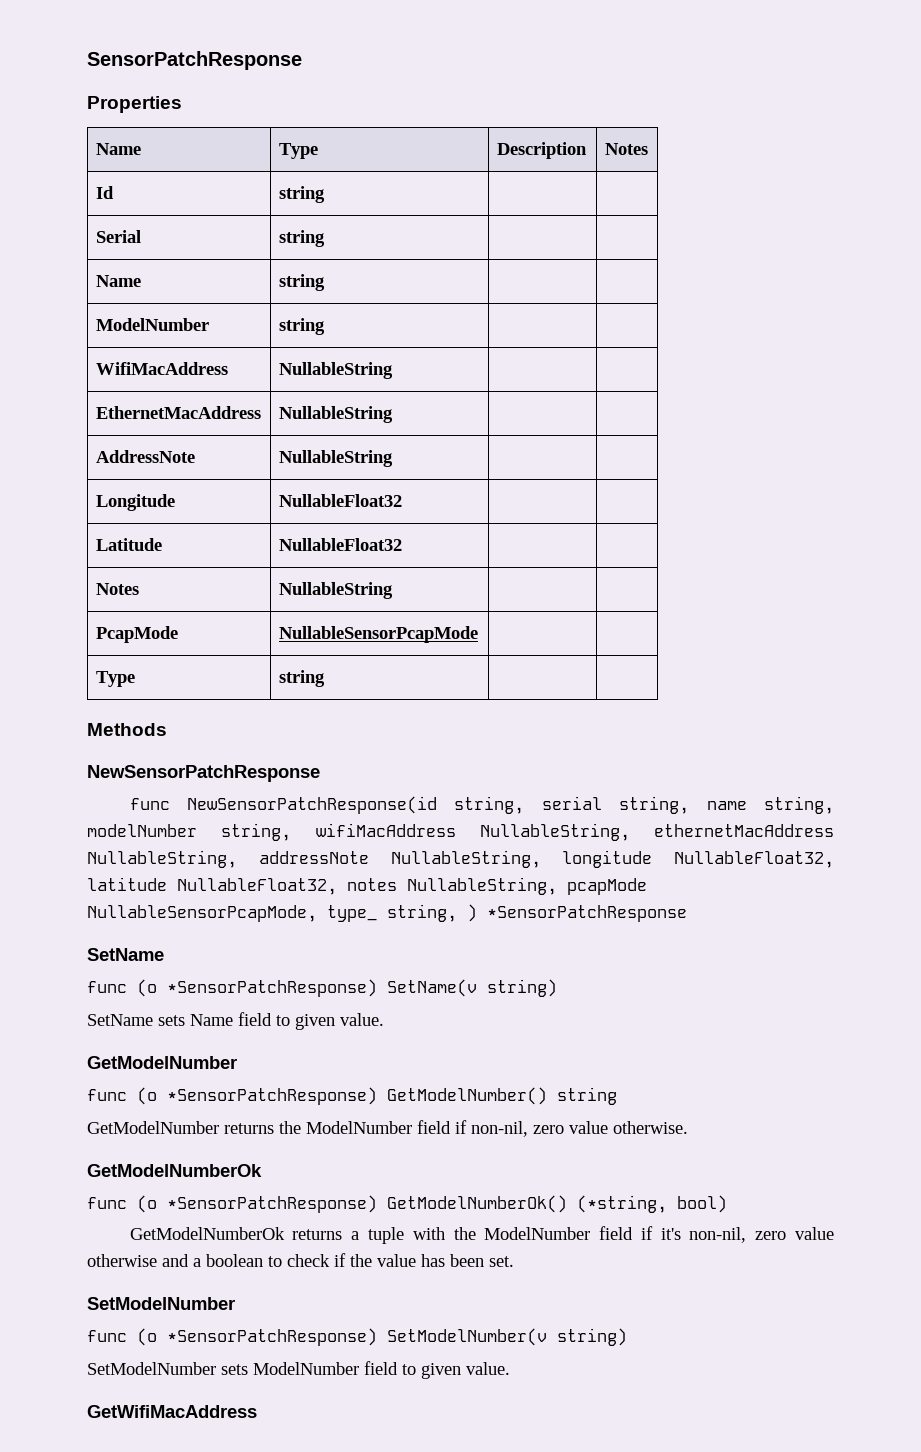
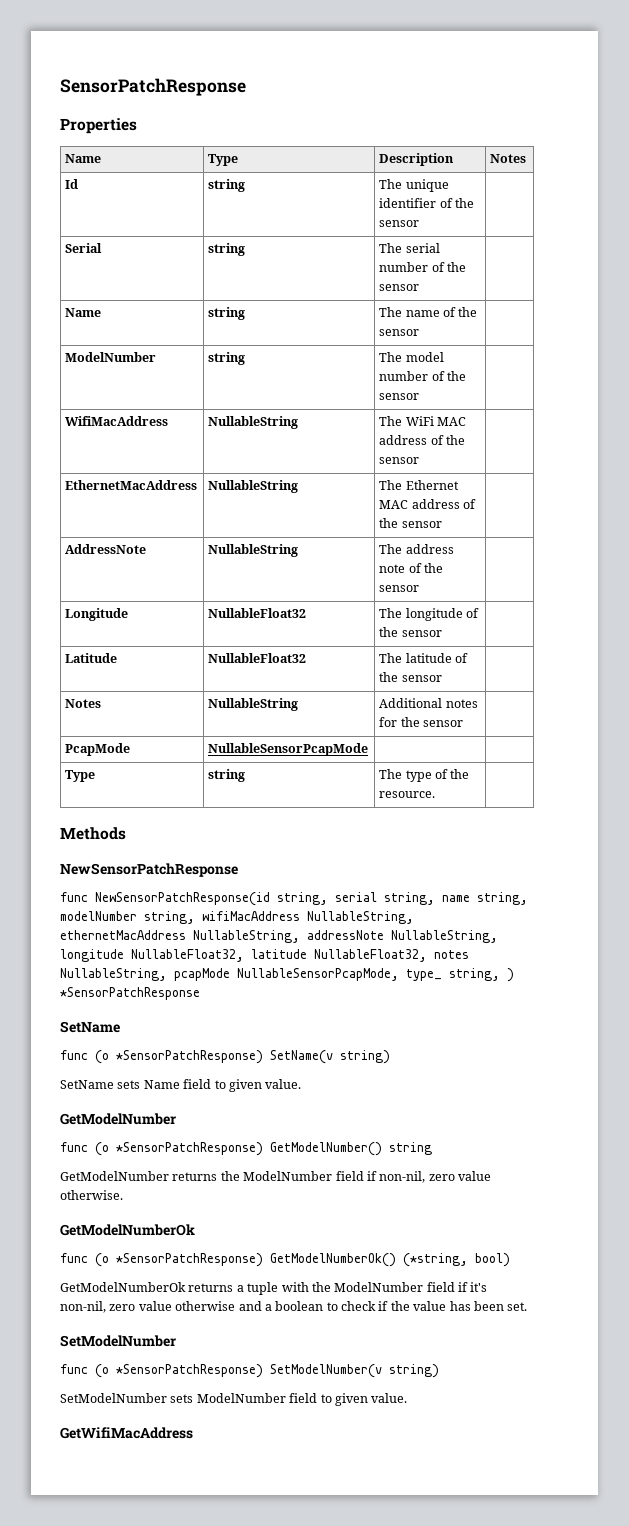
- Id | string | |
- Serial | string | |
- Name | string | |
- ModelNumber | string | |
- WifiMacAddress | NullableString | |
- EthernetMacAddress | NullableString | |
- AddressNote | NullableString | |
- Longitude | NullableFloat32 | |
- Latitude | NullableFloat32 | |
- Notes | NullableString | |
+ Id | string | The unique identifier of the sensor |
+ Serial | string | The serial number of the sensor |
+ Name | string | The name of the sensor |
+ ModelNumber | string | The model number of the sensor |
+ WifiMacAddress | NullableString | The WiFi MAC address of the sensor |
+ EthernetMacAddress | NullableString | The Ethernet MAC address of the sensor |
+ AddressNote | NullableString | The address note of the sensor |
+ Longitude | NullableFloat32 | The longitude of the sensor |
+ Latitude | NullableFloat32 | The latitude of the sensor |
+ Notes | NullableString | Additional notes for the sensor |
- Type | string | |
+ Type | string | The type of the resource. |

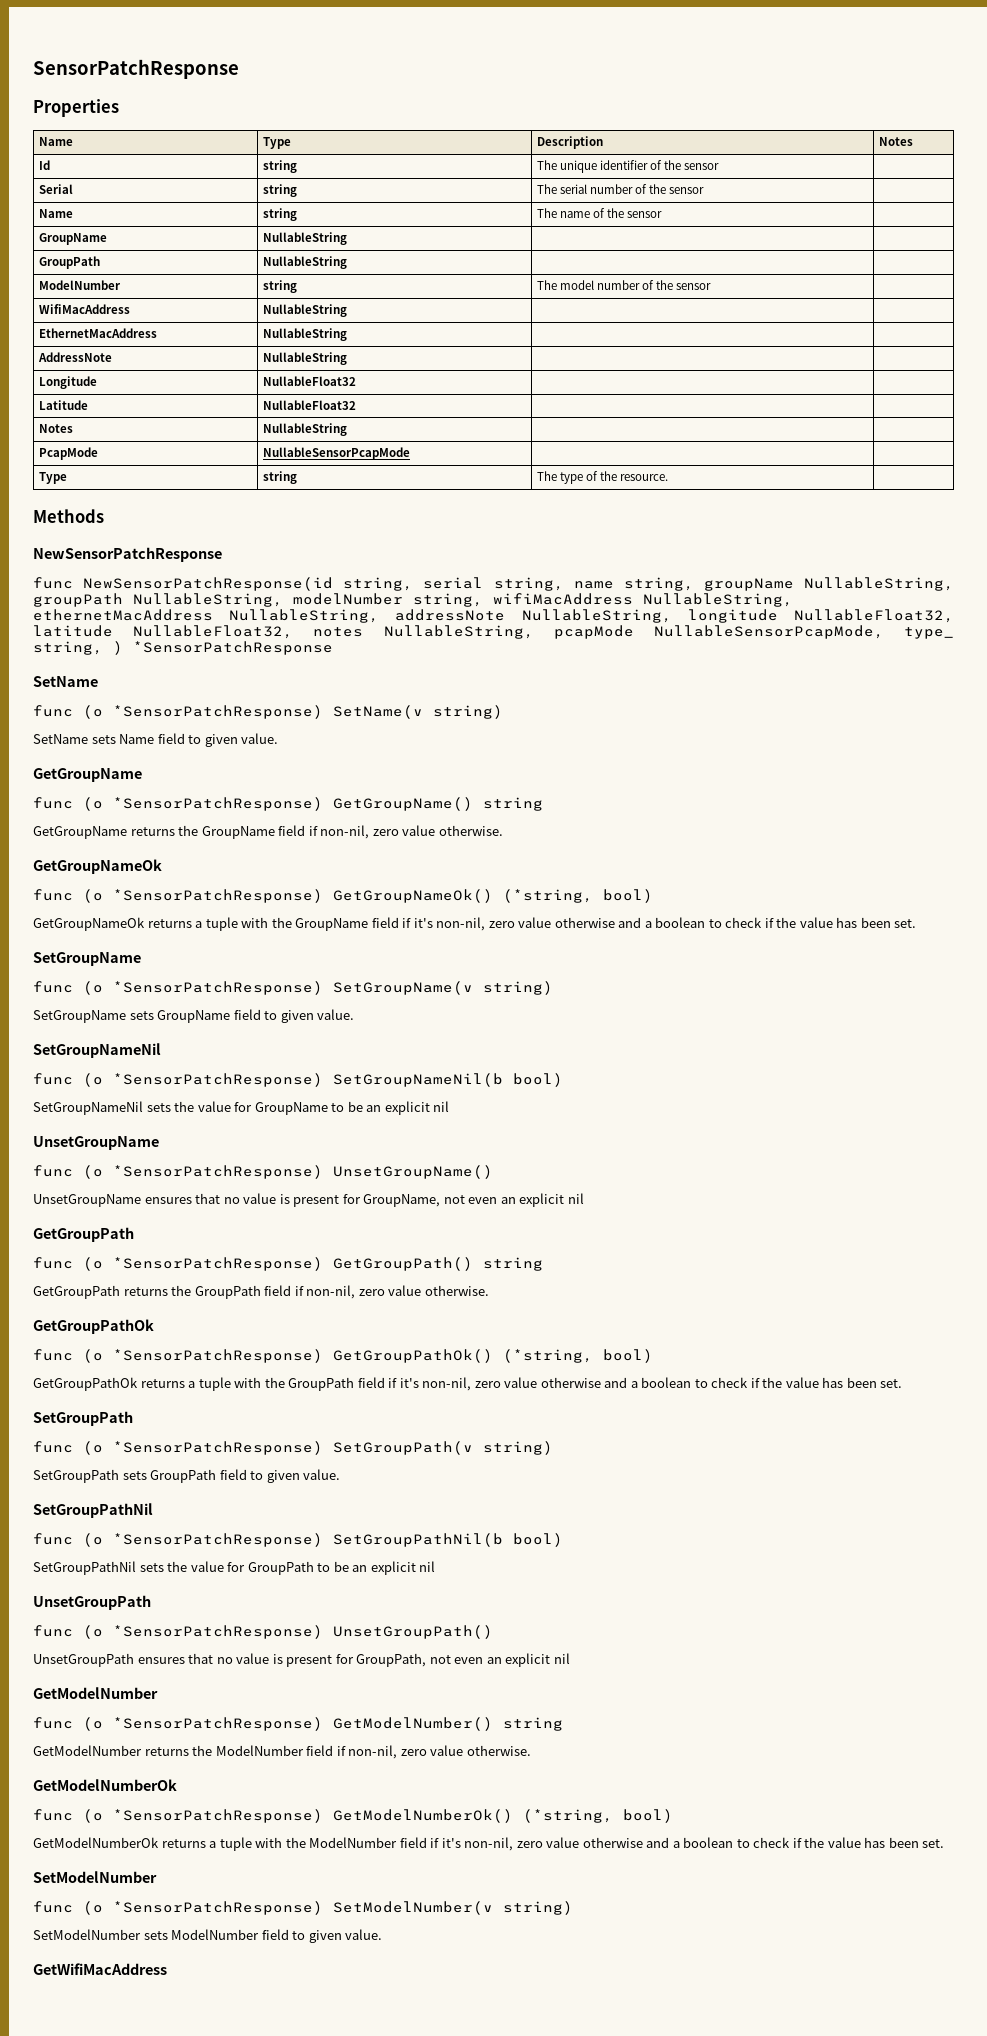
+ GroupName | NullableString | |
+ GroupPath | NullableString | |
- WifiMacAddress | NullableString | The WiFi MAC address of the sensor |
- EthernetMacAddress | NullableString | The Ethernet MAC address of the sensor |
- AddressNote | NullableString | The address note of the sensor |
- Longitude | NullableFloat32 | The longitude of the sensor |
- Latitude | NullableFloat32 | The latitude of the sensor |
- Notes | NullableString | Additional notes for the sensor |
+ WifiMacAddress | NullableString | |
+ EthernetMacAddress | NullableString | |
+ AddressNote | NullableString | |
+ Longitude | NullableFloat32 | |
+ Latitude | NullableFloat32 | |
+ Notes | NullableString | |
- func NewSensorPatchResponse(id string, serial string, name string, modelNumber string, wifiMacAddress NullableString, ethernetMacAddress NullableString, addressNote NullableString, longitude NullableFloat32, latitude NullableFloat32, notes NullableString, pcapMode NullableSensorPcapMode, type_ string, ) *SensorPatchResponse
+ func NewSensorPatchResponse(id string, serial string, name string, groupName NullableString, groupPath NullableString, modelNumber string, wifiMacAddress NullableString, ethernetMacAddress NullableString, addressNote NullableString, longitude NullableFloat32, latitude NullableFloat32, notes NullableString, pcapMode NullableSensorPcapMode, type_ string, ) *SensorPatchResponse
  SetName sets Name field to given value.
+ GetGroupName
+ func (o *SensorPatchResponse) GetGroupName() string
+ GetGroupName returns the GroupName field if non-nil, zero value otherwise.
+ GetGroupNameOk
+ func (o *SensorPatchResponse) GetGroupNameOk() (*string, bool)
+ GetGroupNameOk returns a tuple with the GroupName field if it's non-nil, zero value otherwise and a boolean to check if the value has been set.
+ SetGroupName
+ func (o *SensorPatchResponse) SetGroupName(v string)
+ SetGroupName sets GroupName field to given value.
+ SetGroupNameNil
+ func (o *SensorPatchResponse) SetGroupNameNil(b bool)
+ SetGroupNameNil sets the value for GroupName to be an explicit nil
+ UnsetGroupName
+ func (o *SensorPatchResponse) UnsetGroupName()
+ UnsetGroupName ensures that no value is present for GroupName, not even an explicit nil
+ GetGroupPath
+ func (o *SensorPatchResponse) GetGroupPath() string
+ GetGroupPath returns the GroupPath field if non-nil, zero value otherwise.
+ GetGroupPathOk
+ func (o *SensorPatchResponse) GetGroupPathOk() (*string, bool)
+ GetGroupPathOk returns a tuple with the GroupPath field if it's non-nil, zero value otherwise and a boolean to check if the value has been set.
+ SetGroupPath
+ func (o *SensorPatchResponse) SetGroupPath(v string)
+ SetGroupPath sets GroupPath field to given value.
+ SetGroupPathNil
+ func (o *SensorPatchResponse) SetGroupPathNil(b bool)
+ SetGroupPathNil sets the value for GroupPath to be an explicit nil
+ UnsetGroupPath
+ func (o *SensorPatchResponse) UnsetGroupPath()
+ UnsetGroupPath ensures that no value is present for GroupPath, not even an explicit nil

